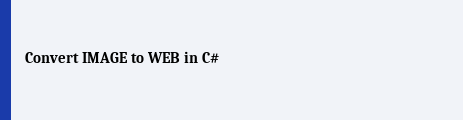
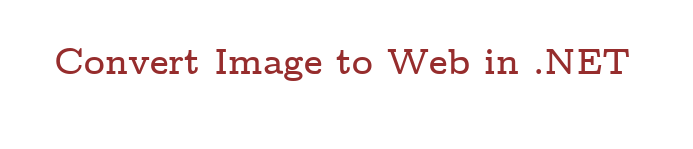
- Convert IMAGE to WEB in C#
+ Convert Image to Web in .NET

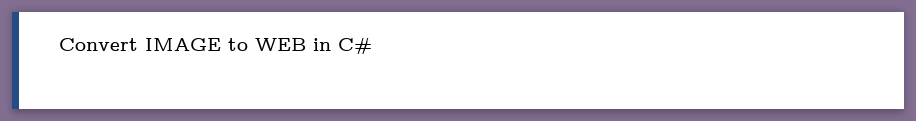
- Convert Image to Web in .NET
+ Convert IMAGE to WEB in C#

